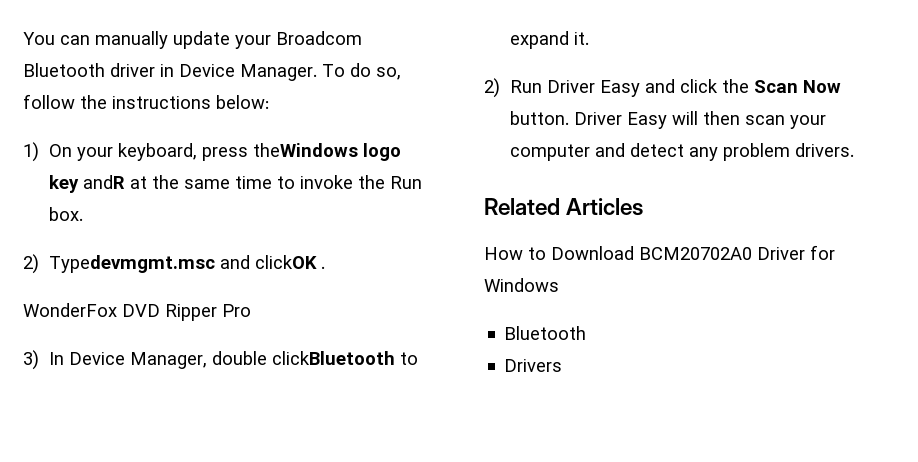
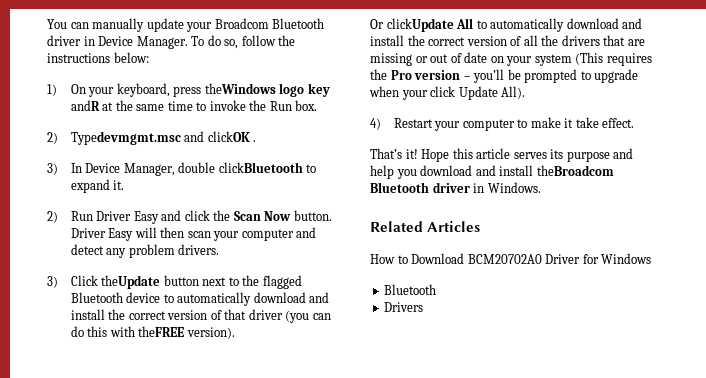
- WonderFox DVD Ripper Pro
+ 3) Click theUpdate button next to the flagged Bluetooth device to automatically download and install the correct version of that driver (you can do this with theFREE version).
+ Or clickUpdate All to automatically download and install the correct version of all the drivers that are missing or out of date on your system (This requires the Pro version – you’ll be prompted to upgrade when your click Update All).
+ 4) Restart your computer to make it take effect.
+ That’s it! Hope this article serves its purpose and help you download and install theBroadcom Bluetooth driver in Windows.

